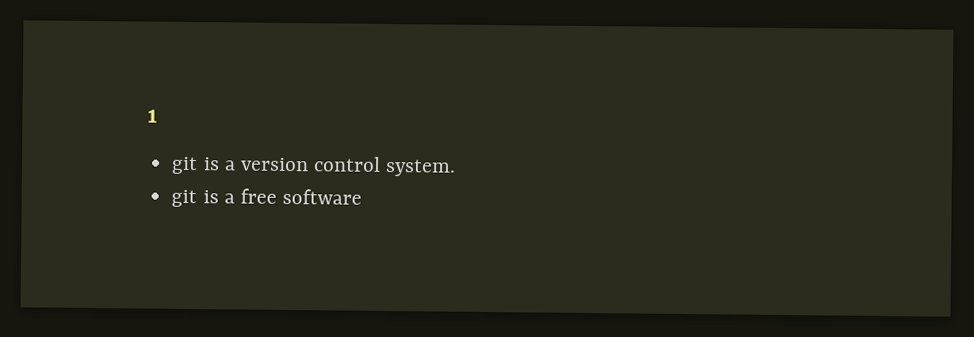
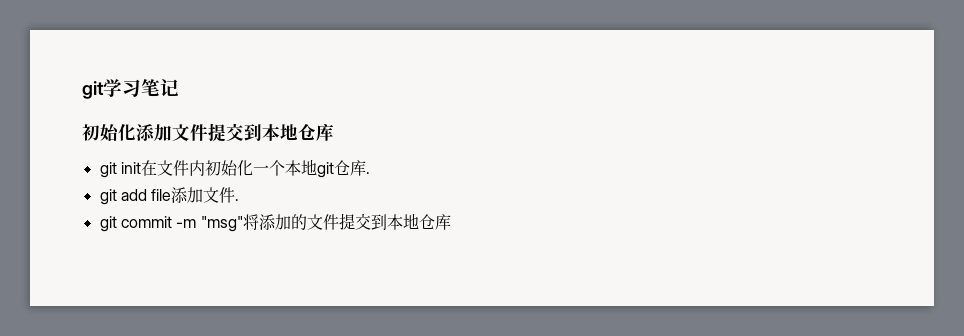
- 1
- git is a version control system.
- git is a free software
+ git学习笔记
+ 初始化添加文件提交到本地仓库
+ git init在文件内初始化一个本地git仓库.
+ git add file添加文件.
+ git commit -m "msg"将添加的文件提交到本地仓库

